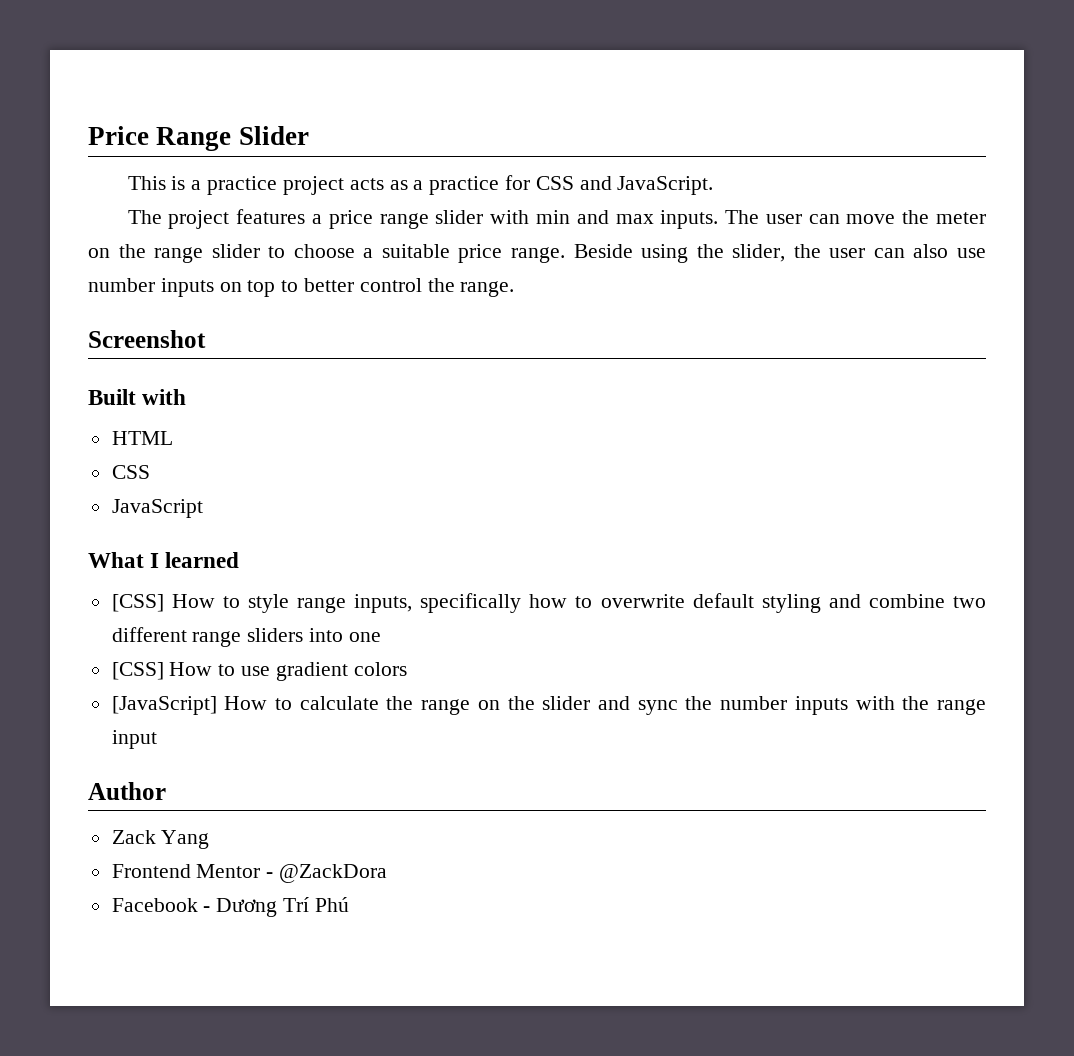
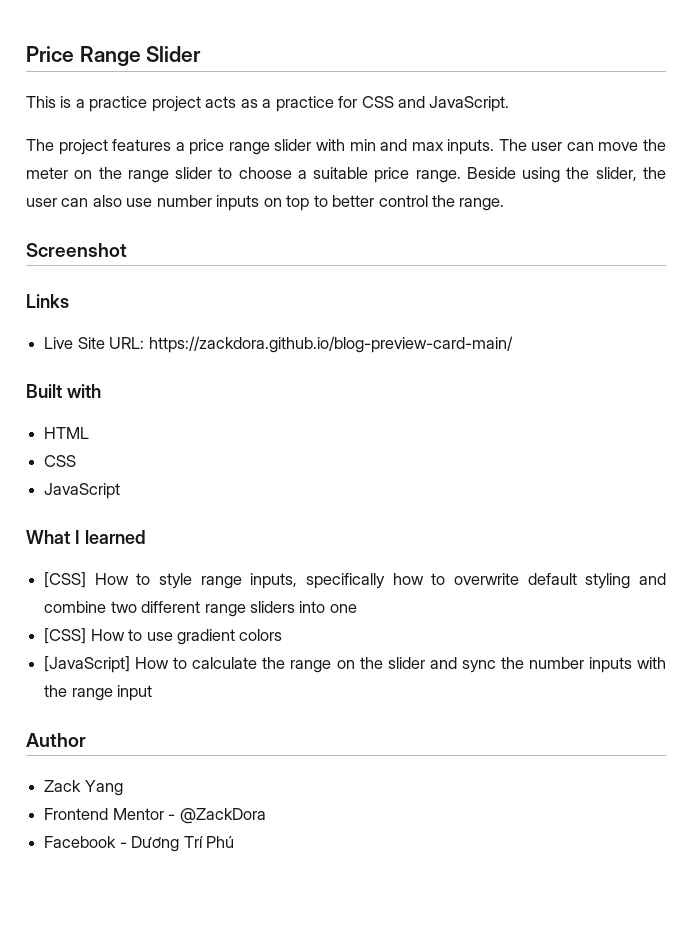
+ Links
+ Live Site URL: https://zackdora.github.io/blog-preview-card-main/

